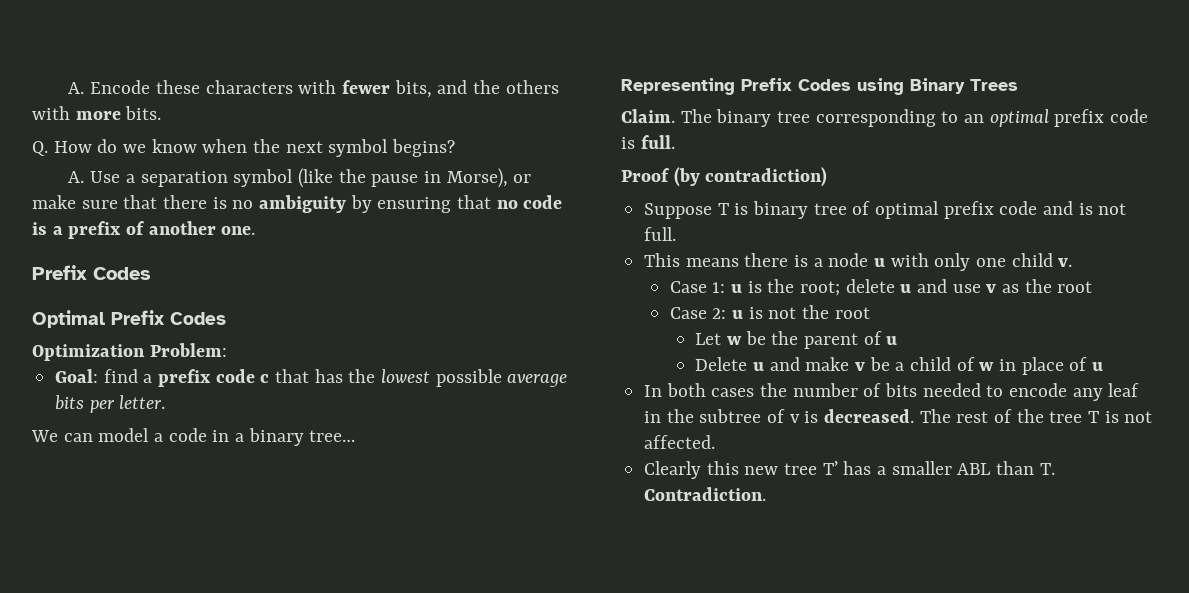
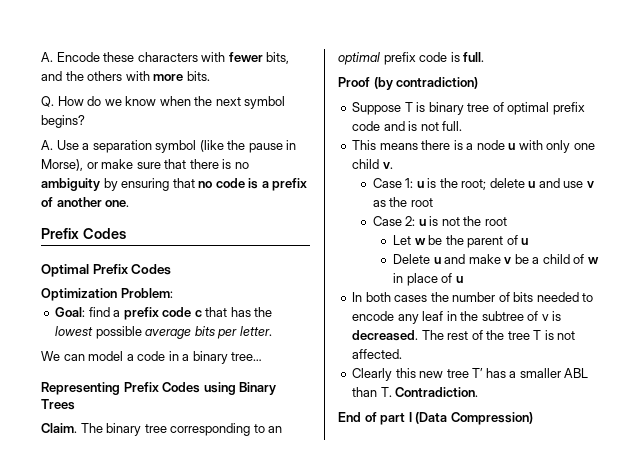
+ End of part I (Data Compression)

